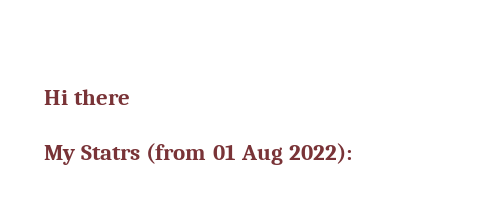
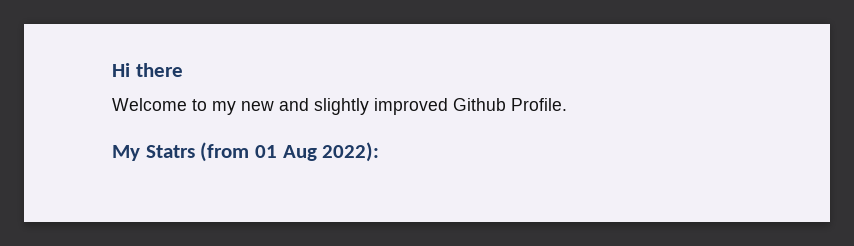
+ Welcome to my new and slightly improved Github Profile.

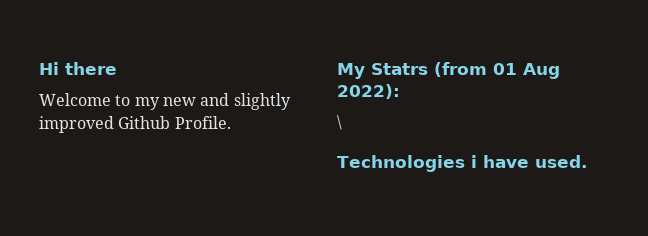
+ \
+ Technologies i have used.

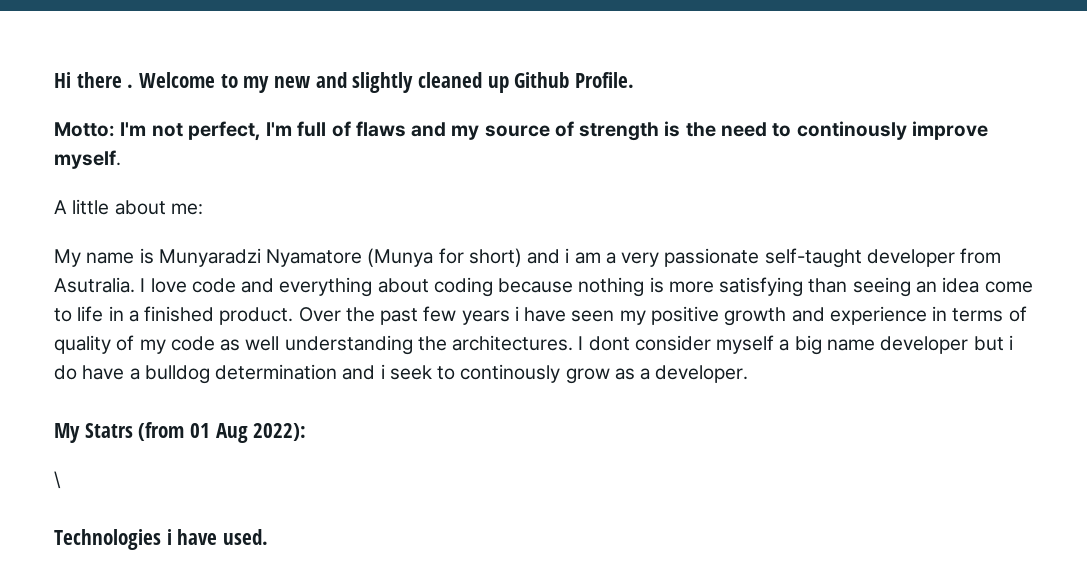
- Hi there
- Welcome to my new and slightly improved Github Profile.
+ Hi there . Welcome to my new and slightly cleaned up Github Profile.
+ Motto: I'm not perfect, I'm full of flaws and my source of strength is the need to continously improve myself.
+ A little about me:
+ My name is Munyaradzi Nyamatore (Munya for short) and i am a very passionate self-taught developer from Asutralia. I love code and everything about coding because nothing is more satisfying than seeing an idea come to life in a finished product. Over the past few years i have seen my positive growth and experience in terms of quality of my code as well understanding the architectures. I dont consider myself a big name developer but i do have a bulldog determination and i seek to continously grow as a developer.

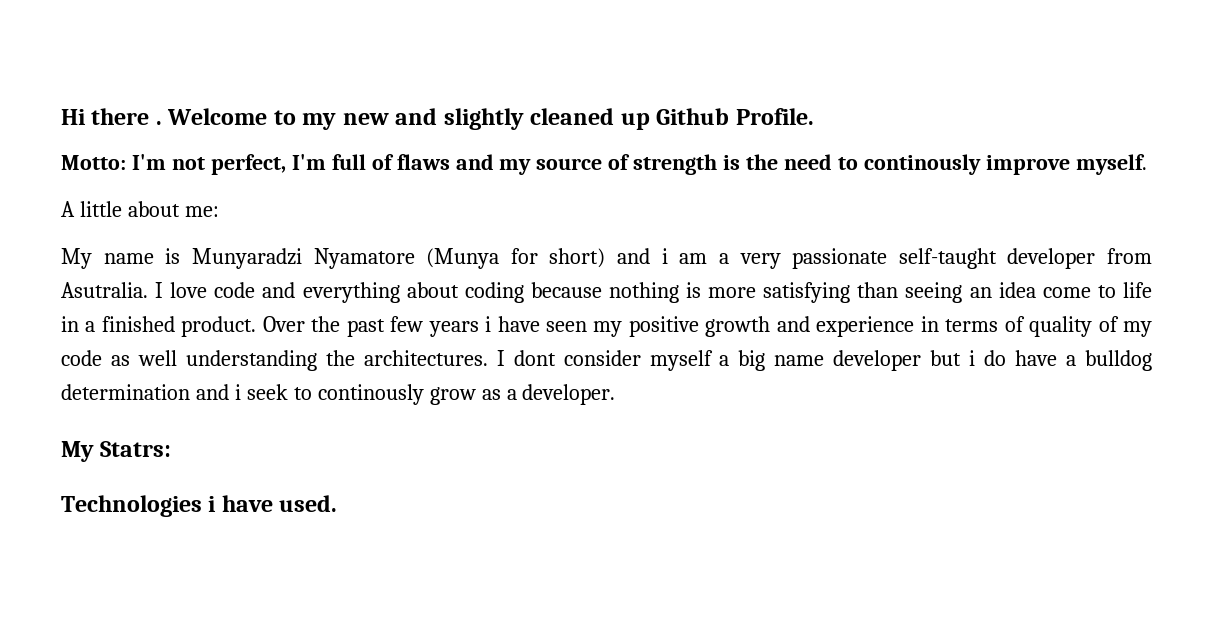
- My Statrs (from 01 Aug 2022):
- \
+ My Statrs:

